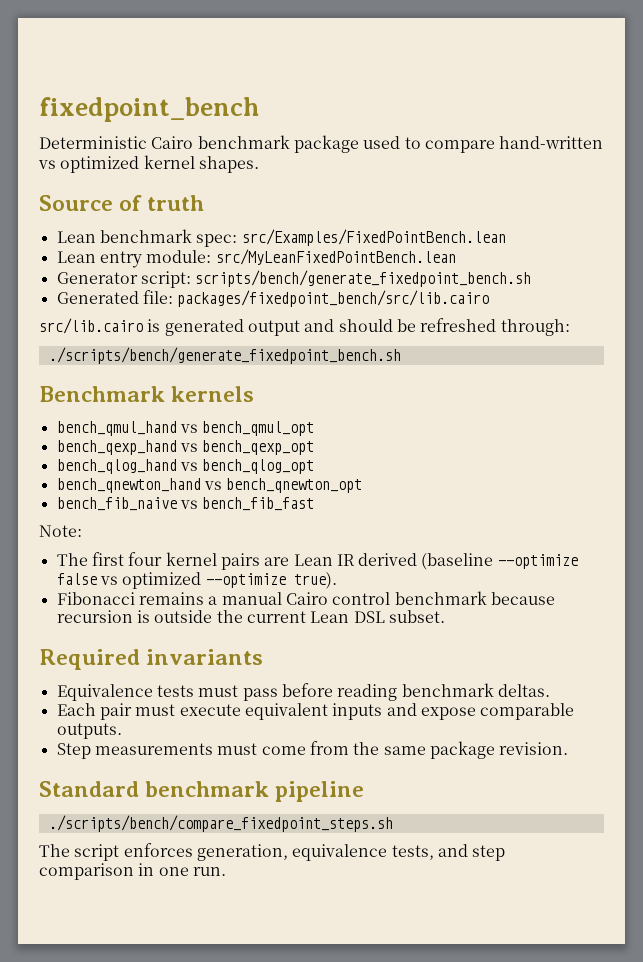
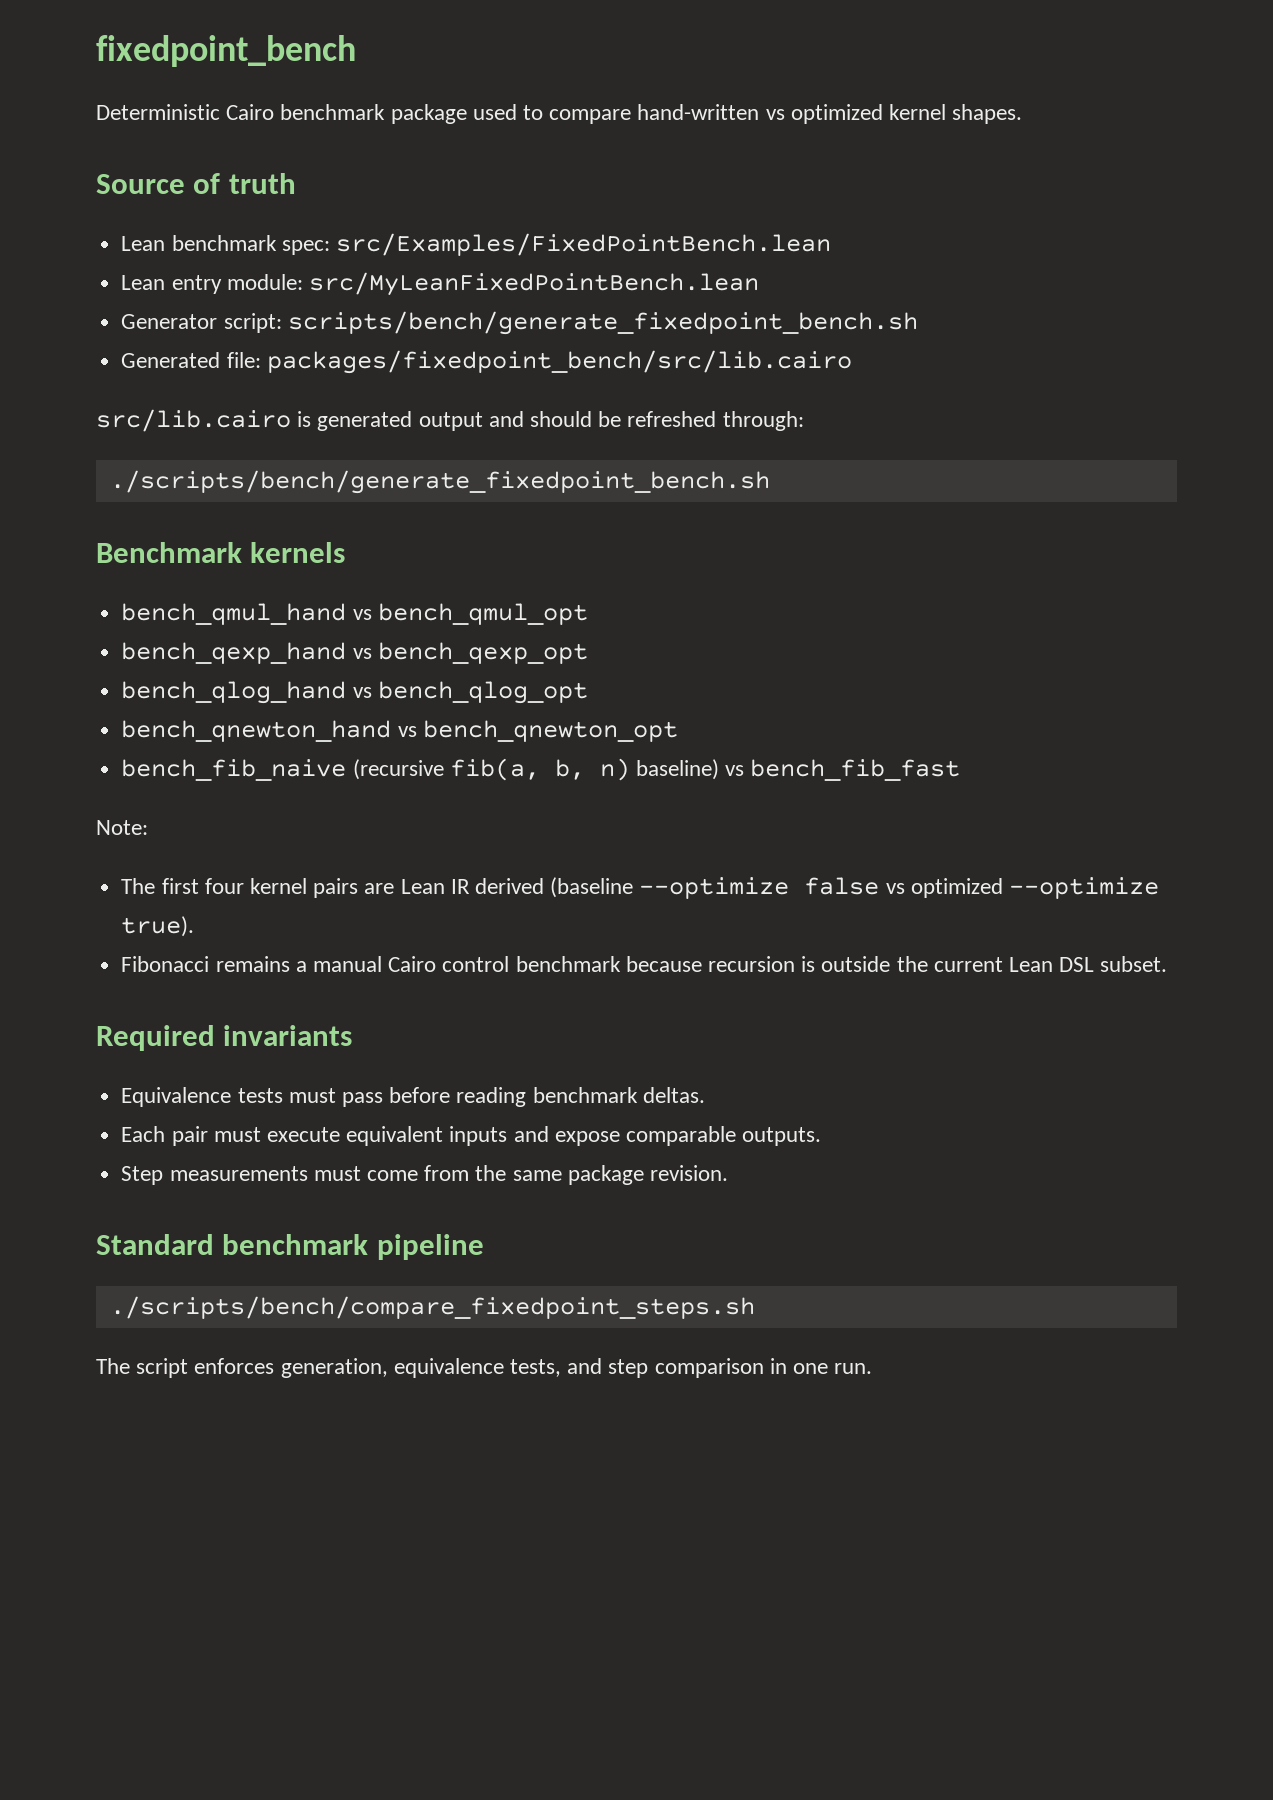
- bench_fib_naive vs bench_fib_fast
+ bench_fib_naive (recursive fib(a, b, n) baseline) vs bench_fib_fast

